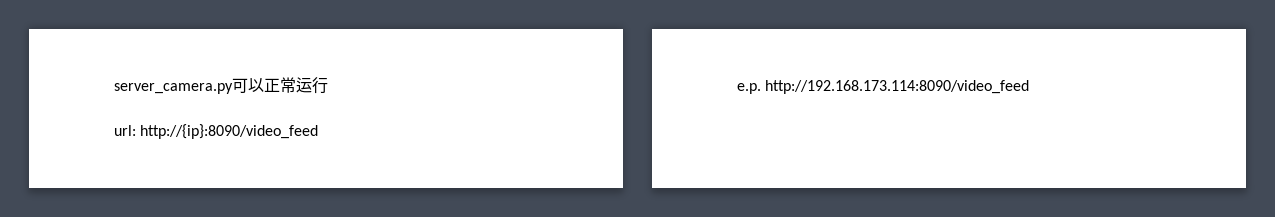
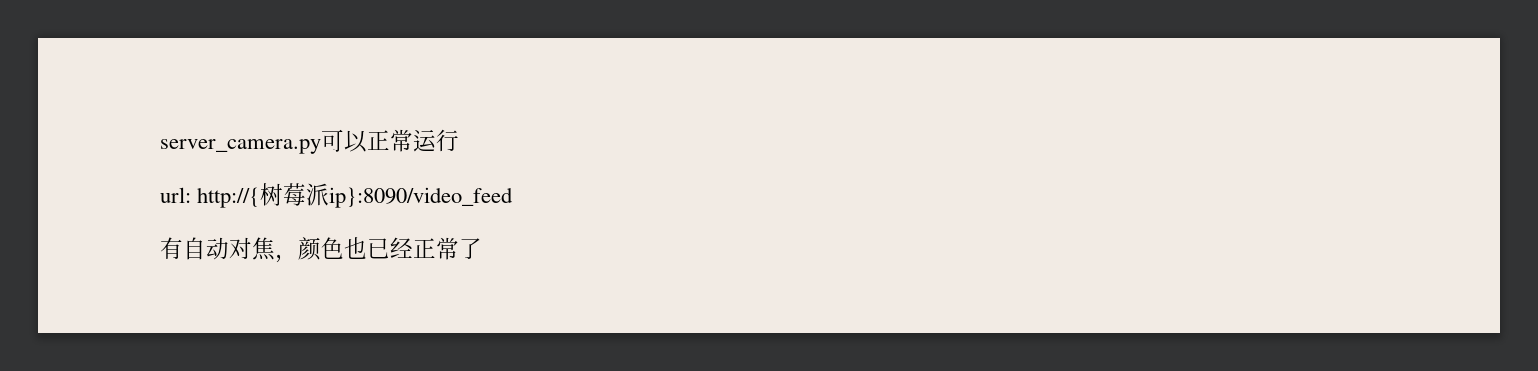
- url: http://{ip}:8090/video_feed
- e.p. http://192.168.173.114:8090/video_feed
+ url: http://{树莓派ip}:8090/video_feed
+ 有自动对焦，颜色也已经正常了

